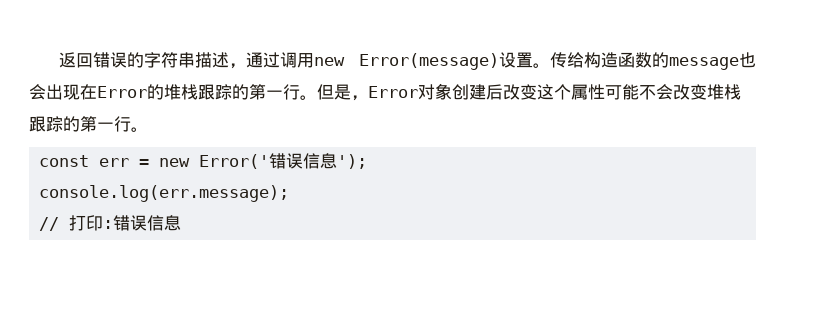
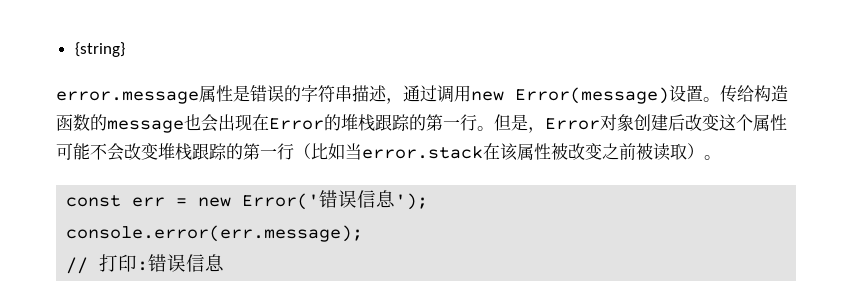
- 返回错误的字符串描述，通过调用new Error(message)设置。
+ {string}
+ error.message属性是错误的字符串描述，通过调用new Error(message)设置。
- 但是，Error对象创建后改变这个属性可能不会改变堆栈跟踪的第一行。
+ 但是，Error对象创建后改变这个属性可能不会改变堆栈跟踪的第一行（比如当error.stack在该属性被改变之前被读取）。
- console.log(err.message);
+ console.error(err.message);

